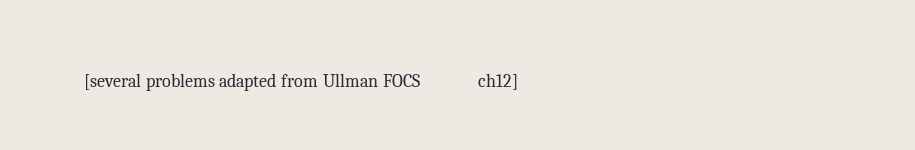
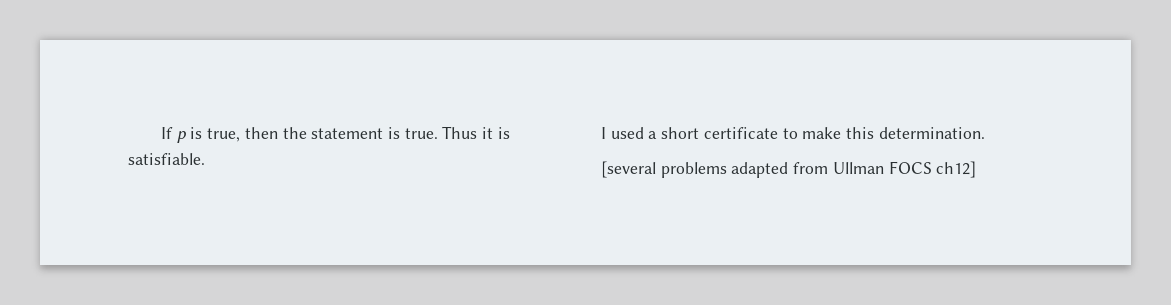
+ If p is true, then the statement is true. Thus it is satisfiable.
+ I used a short certificate to make this determination.

